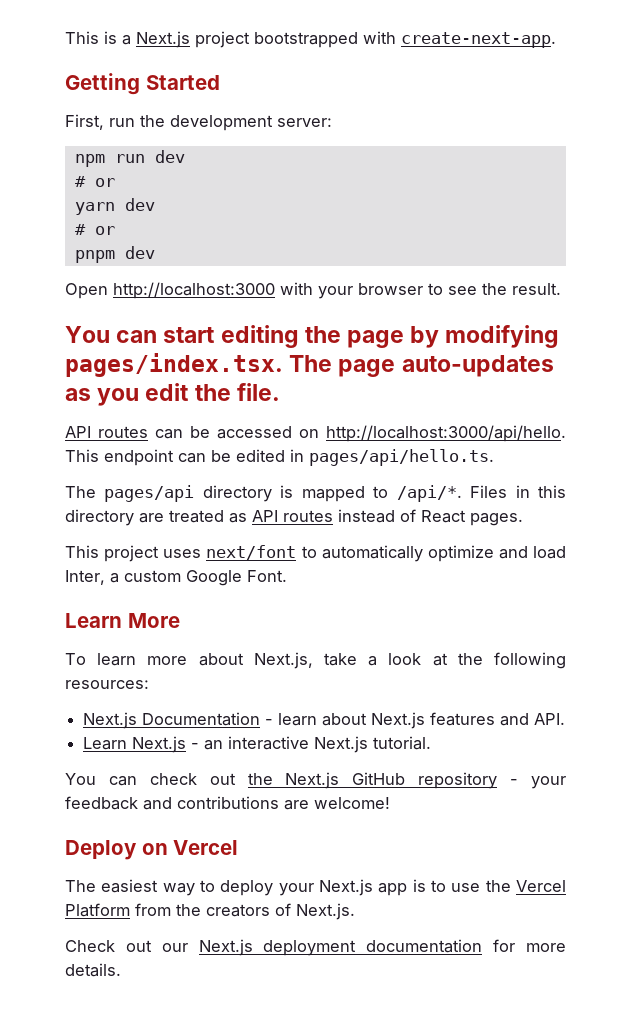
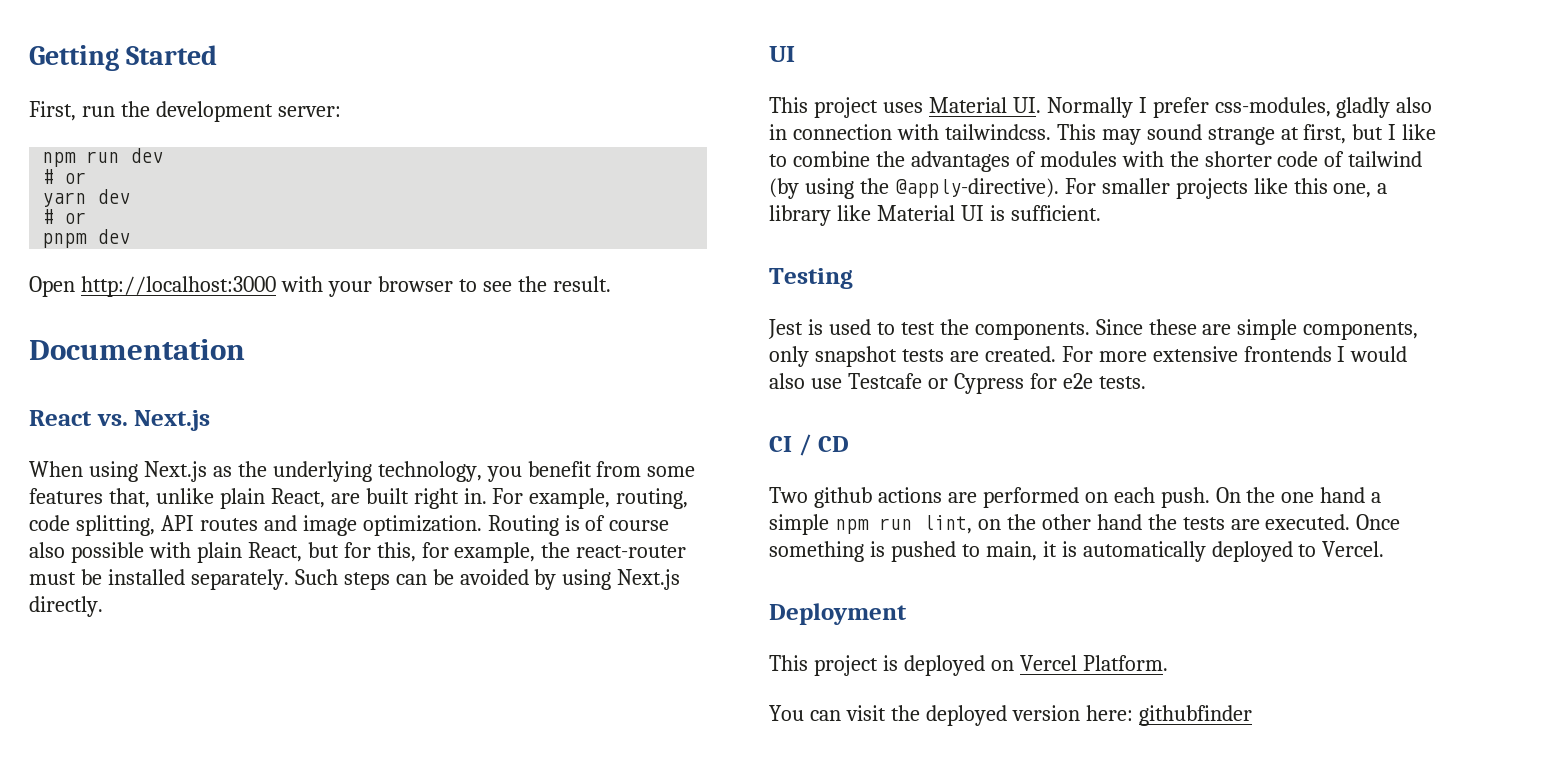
- This is a Next.js project bootstrapped with create-next-app.
- You can start editing the page by modifying pages/index.tsx. The page auto-updates as you edit the file.
- API routes can be accessed on http://localhost:3000/api/hello. This endpoint can be edited in pages/api/hello.ts.
- The pages/api directory is mapped to /api/*. Files in this directory are treated as API routes instead of React pages.
- This project uses next/font to automatically optimize and load Inter, a custom Google Font.
- Learn More
- To learn more about Next.js, take a look at the following resources:
- Next.js Documentation - learn about Next.js features and API.
- Learn Next.js - an interactive Next.js tutorial.
- You can check out the Next.js GitHub repository - your feedback and contributions are welcome!
- Deploy on Vercel
- The easiest way to deploy your Next.js app is to use the Vercel Platform from the creators of Next.js.
- Check out our Next.js deployment documentation for more details.
+ Documentation
+ React vs. Next.js
+ When using Next.js as the underlying technology, you benefit from some features that, unlike plain React, are built right in. For example, routing, code splitting, API routes and image optimization. Routing is of course also possible with plain React, but for this, for example, the react-router must be installed separately. Such steps can be avoided by using Next.js directly.
+ UI
+ This project uses Material UI. Normally I prefer css-modules, gladly also in connection with tailwindcss. This may sound strange at first, but I like to combine the advantages of modules with the shorter code of tailwind (by using the @apply-directive). For smaller projects like this one, a library like Material UI is sufficient.
+ Testing
+ Jest is used to test the components. Since these are simple components, only snapshot tests are created. For more extensive frontends I would also use Testcafe or Cypress for e2e tests.
+ CI / CD
+ Two github actions are performed on each push. On the one hand a simple npm run lint, on the other hand the tests are executed. Once something is pushed to main, it is automatically deployed to Vercel.
+ Deployment
+ This project is deployed on Vercel Platform.
+ You can visit the deployed version here: githubfinder

